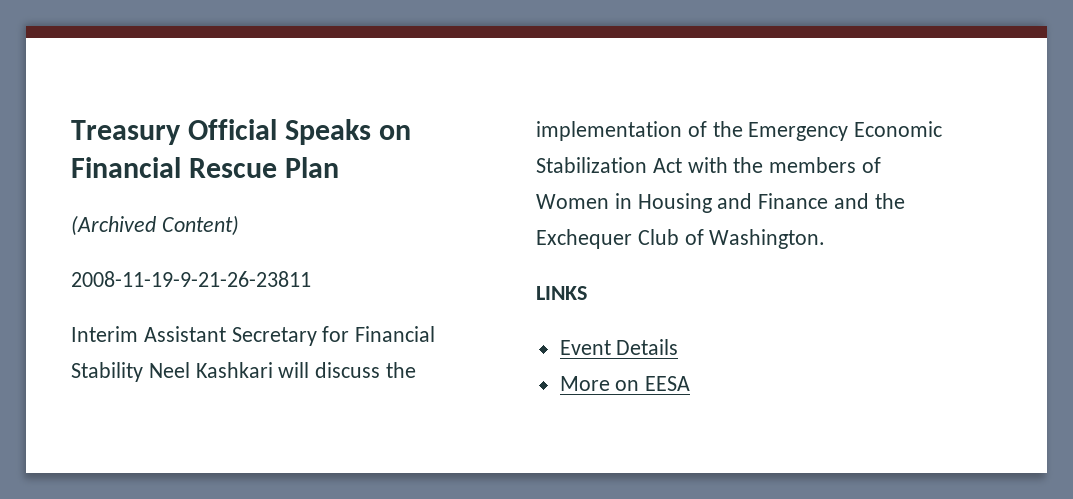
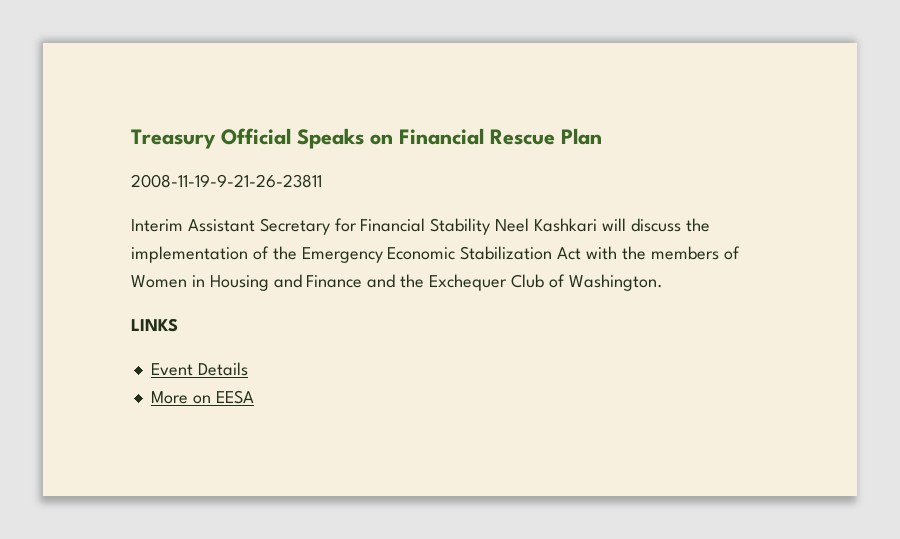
- (Archived Content)

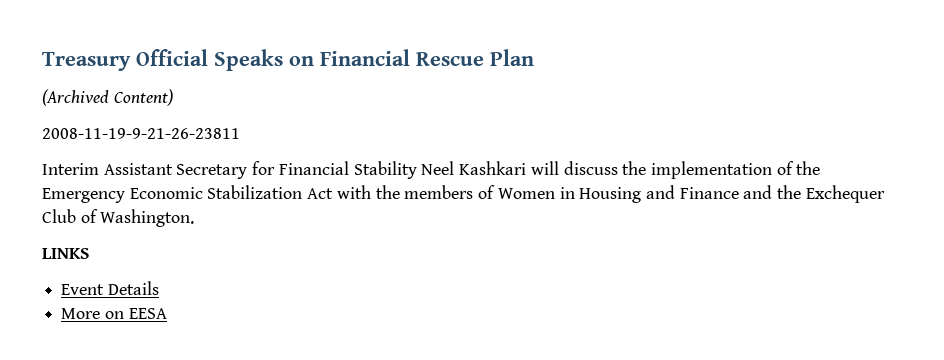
+ (Archived Content)

